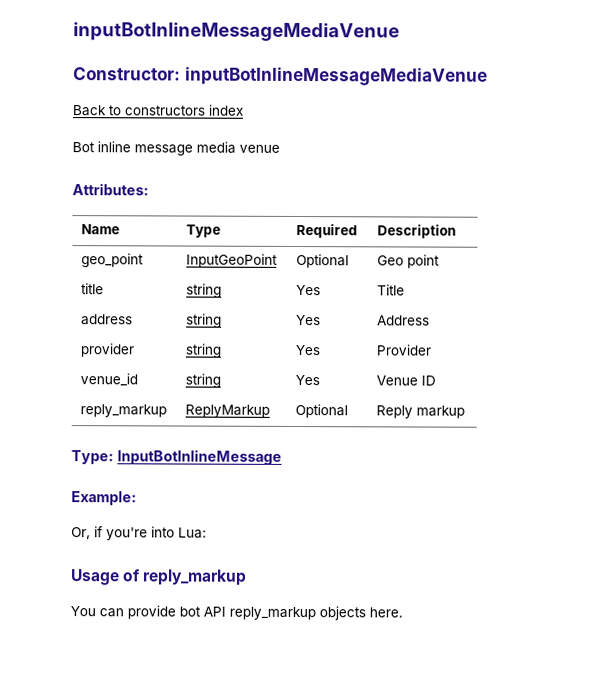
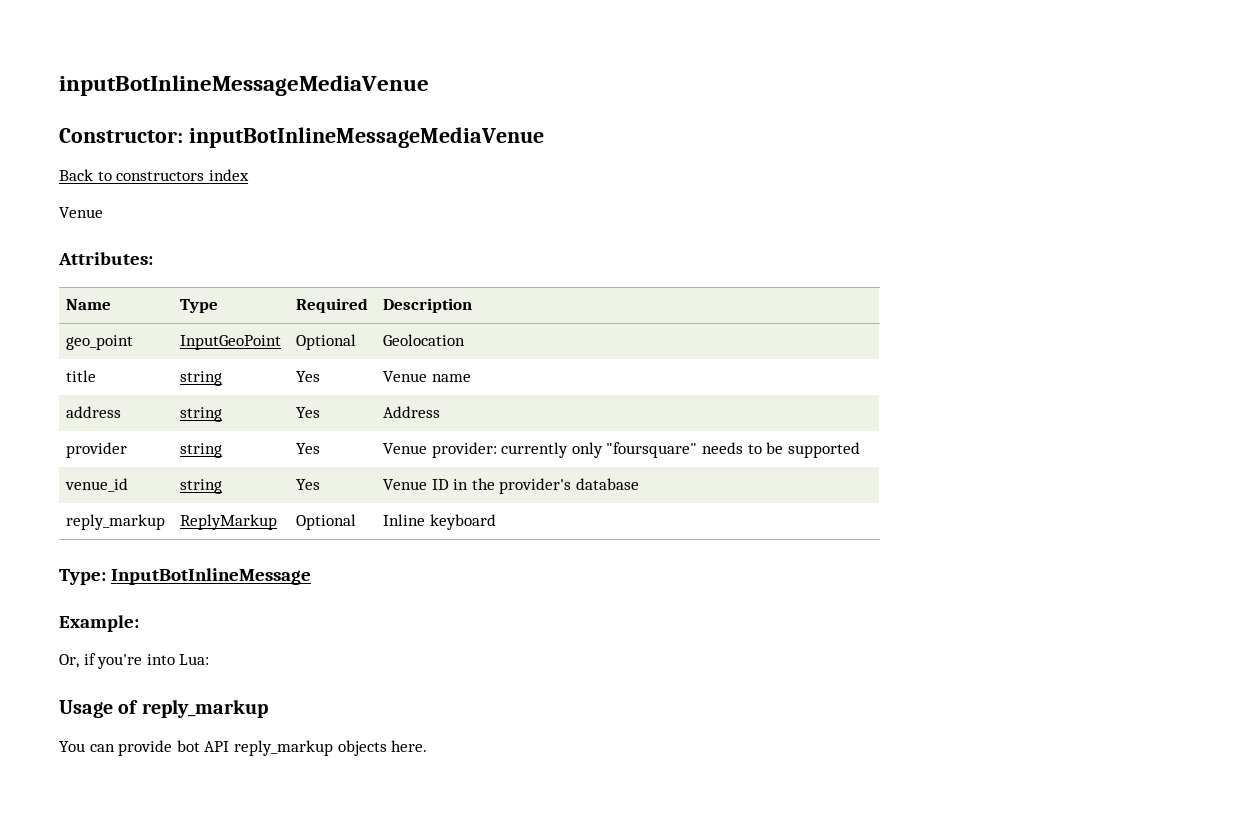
  Back to constructors index
- Bot inline message media venue
+ Venue
- geo_point | InputGeoPoint | Optional | Geo point
+ geo_point | InputGeoPoint | Optional | Geolocation
- title | string | Yes | Title
+ title | string | Yes | Venue name
- provider | string | Yes | Provider
+ provider | string | Yes | Venue provider: currently only "foursquare" needs to be supported
- venue_id | string | Yes | Venue ID
+ venue_id | string | Yes | Venue ID in the provider's database
- reply_markup | ReplyMarkup | Optional | Reply markup
+ reply_markup | ReplyMarkup | Optional | Inline keyboard

